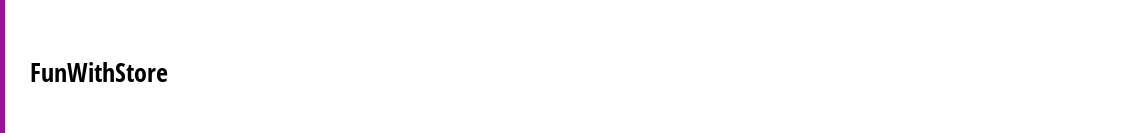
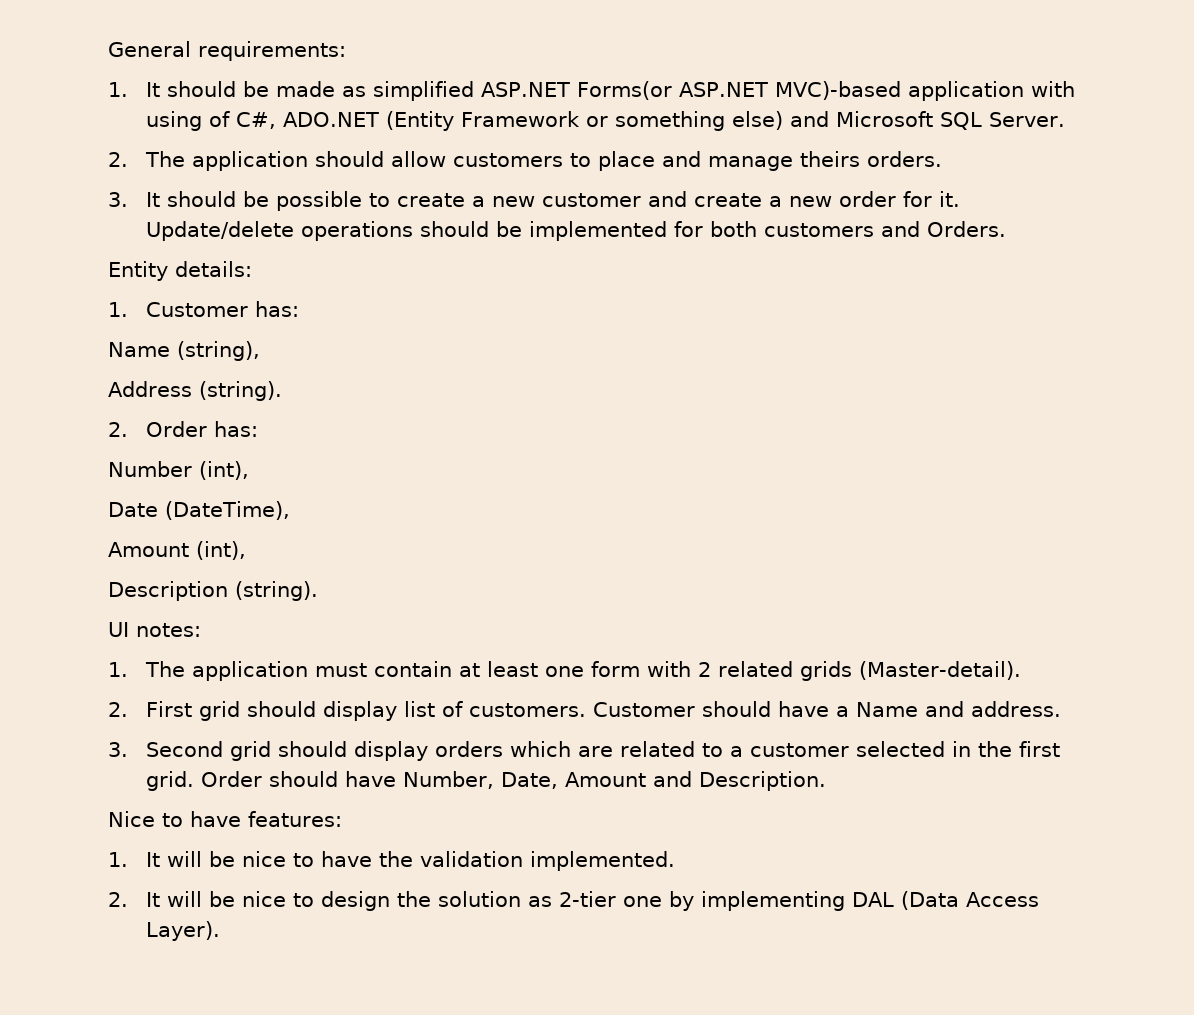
- FunWithStore
+ General requirements:
+ 1. It should be made as simplified ASP.NET Forms(or ASP.NET MVC)-based application with using of C#, ADO.NET (Entity Framework or something else) and Microsoft SQL Server.
+ 2. The application should allow customers to place and manage theirs orders.
+ 3. It should be possible to create a new customer and create a new order for it. Update/delete operations should be implemented for both customers and Orders.
+ Entity details:
+ 1. Customer has:
+ Name (string),
+ Address (string).
+ 2. Order has:
+ Number (int),
+ Date (DateTime),
+ Amount (int),
+ Description (string).
+ UI notes:
+ 1. The application must contain at least one form with 2 related grids (Master-detail).
+ 2. First grid should display list of customers. Customer should have a Name and address.
+ 3. Second grid should display orders which are related to a customer selected in the first grid. Order should have Number, Date, Amount and Description.
+ Nice to have features:
+ 1. It will be nice to have the validation implemented.
+ 2. It will be nice to design the solution as 2-tier one by implementing DAL (Data Access Layer).

